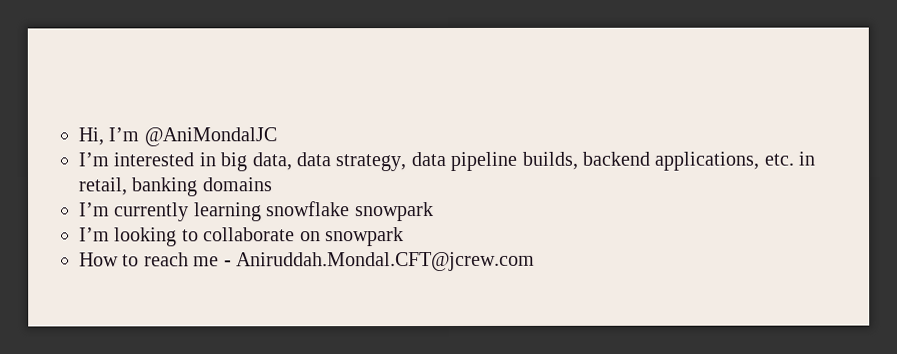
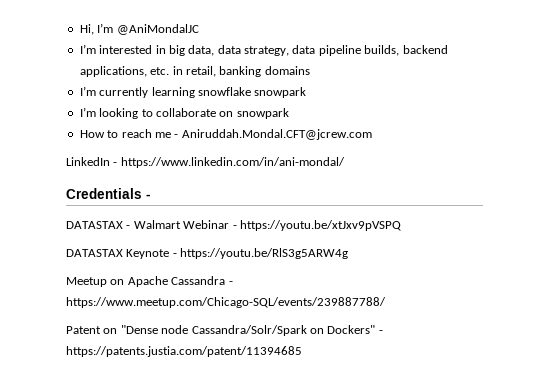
+ LinkedIn - https://www.linkedin.com/in/ani-mondal/
+ Credentials -
+ DATASTAX - Walmart Webinar - https://youtu.be/xtJxv9pVSPQ
+ DATASTAX Keynote - https://youtu.be/RlS3g5ARW4g
+ Meetup on Apache Cassandra - https://www.meetup.com/Chicago-SQL/events/239887788/
+ Patent on "Dense node Cassandra/Solr/Spark on Dockers" - https://patents.justia.com/patent/11394685

